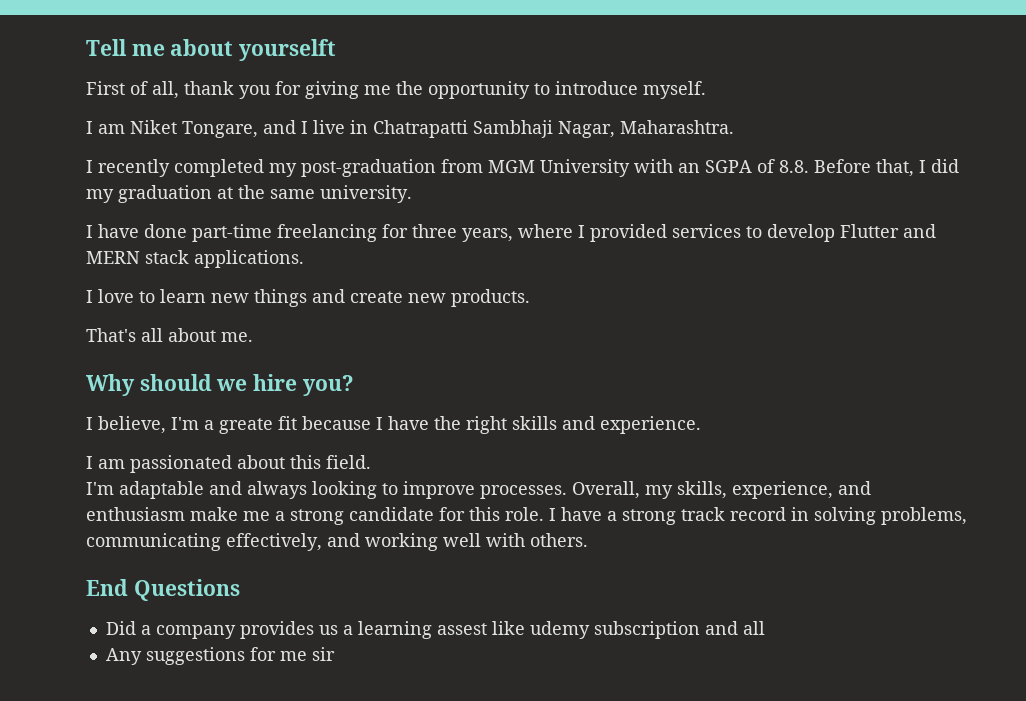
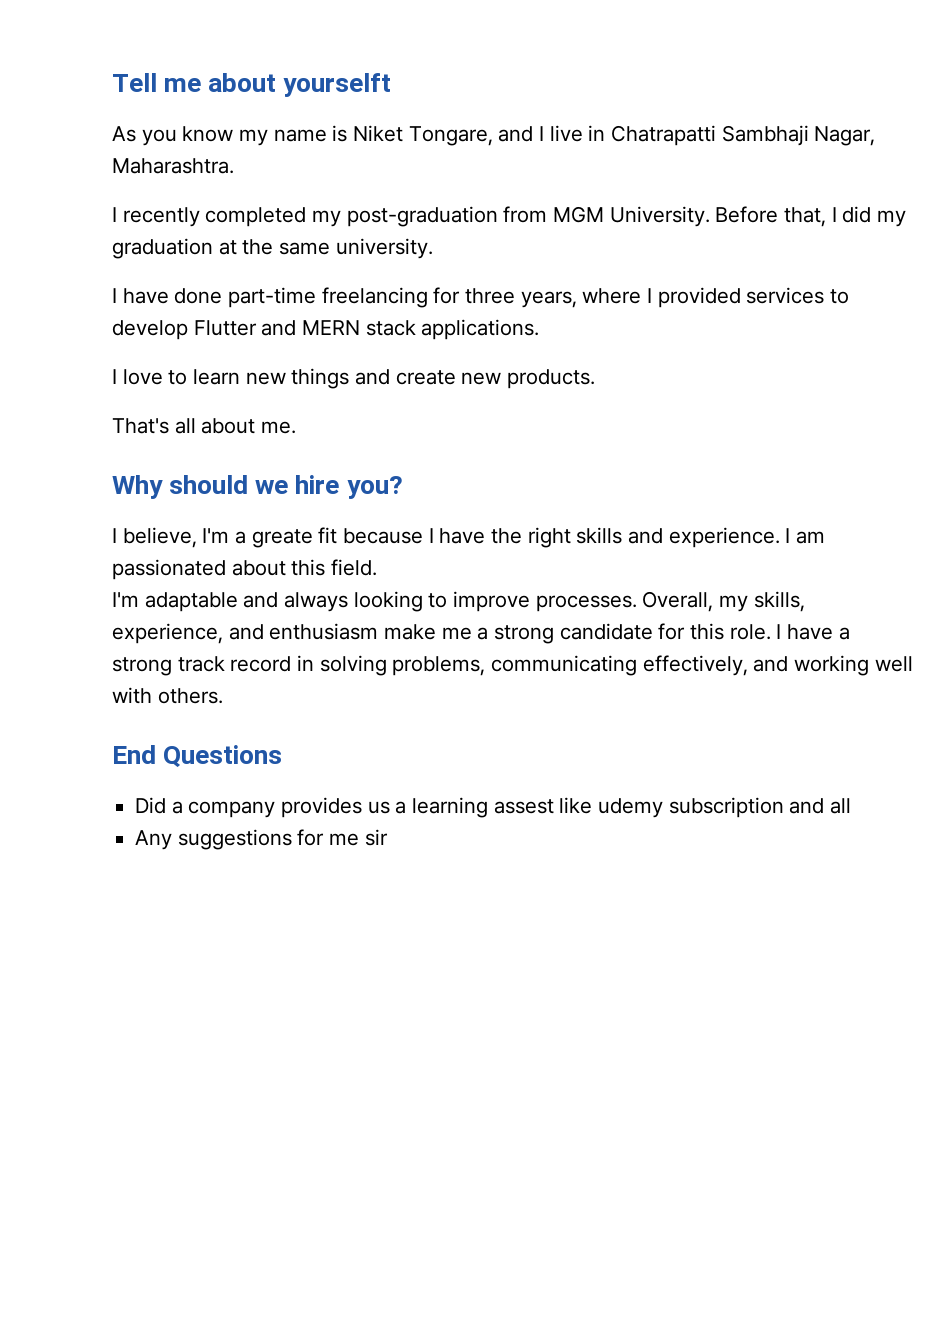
- First of all, thank you for giving me the opportunity to introduce myself.
- I am Niket Tongare, and I live in Chatrapatti Sambhaji Nagar, Maharashtra.
+ As you know my name is Niket Tongare, and I live in Chatrapatti Sambhaji Nagar, Maharashtra.
- I recently completed my post-graduation from MGM University with an SGPA of 8.8. Before that, I did my graduation at the same university.
+ I recently completed my post-graduation from MGM University. Before that, I did my graduation at the same university.
- I believe, I'm a greate fit because I have the right skills and experience.
- I am passionated about this field.
+ I believe, I'm a greate fit because I have the right skills and experience. I am passionated about this field.

